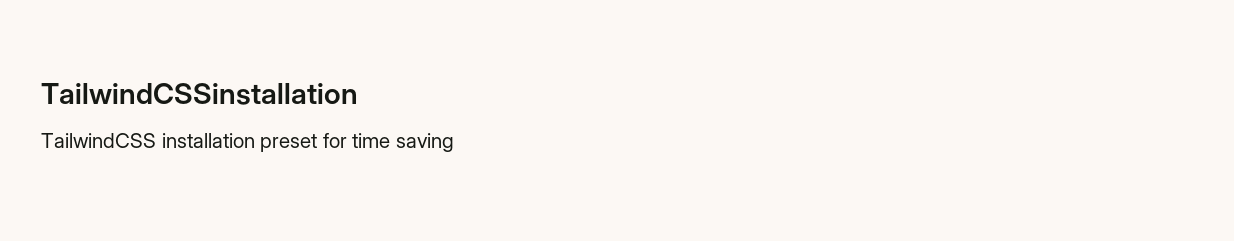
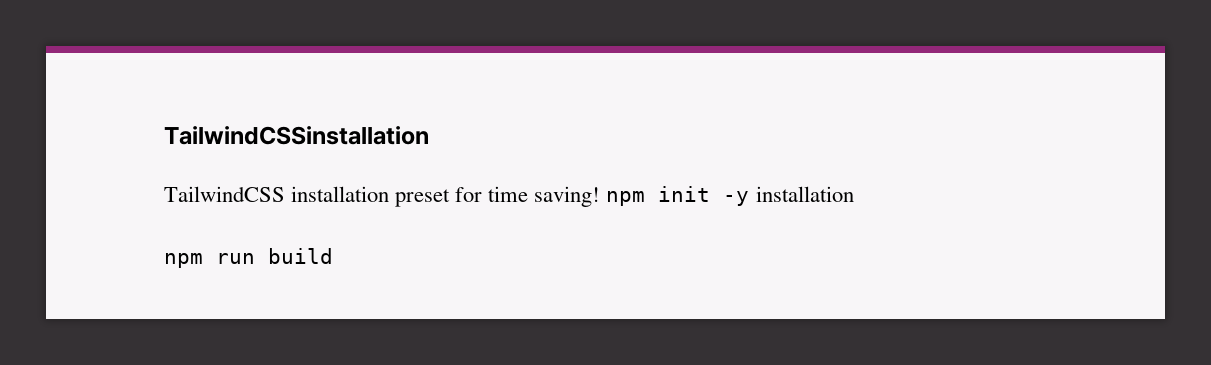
- TailwindCSS installation preset for time saving
+ TailwindCSS installation preset for time saving! npm init -y installation
+ npm run build

